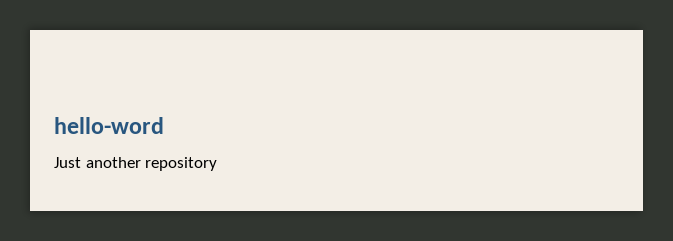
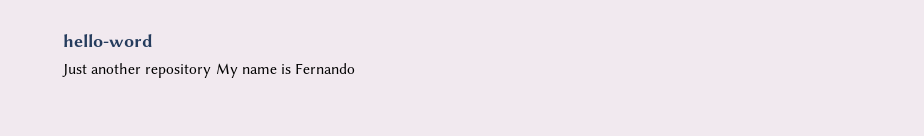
- Just another repository
+ Just another repository My name is Fernando

